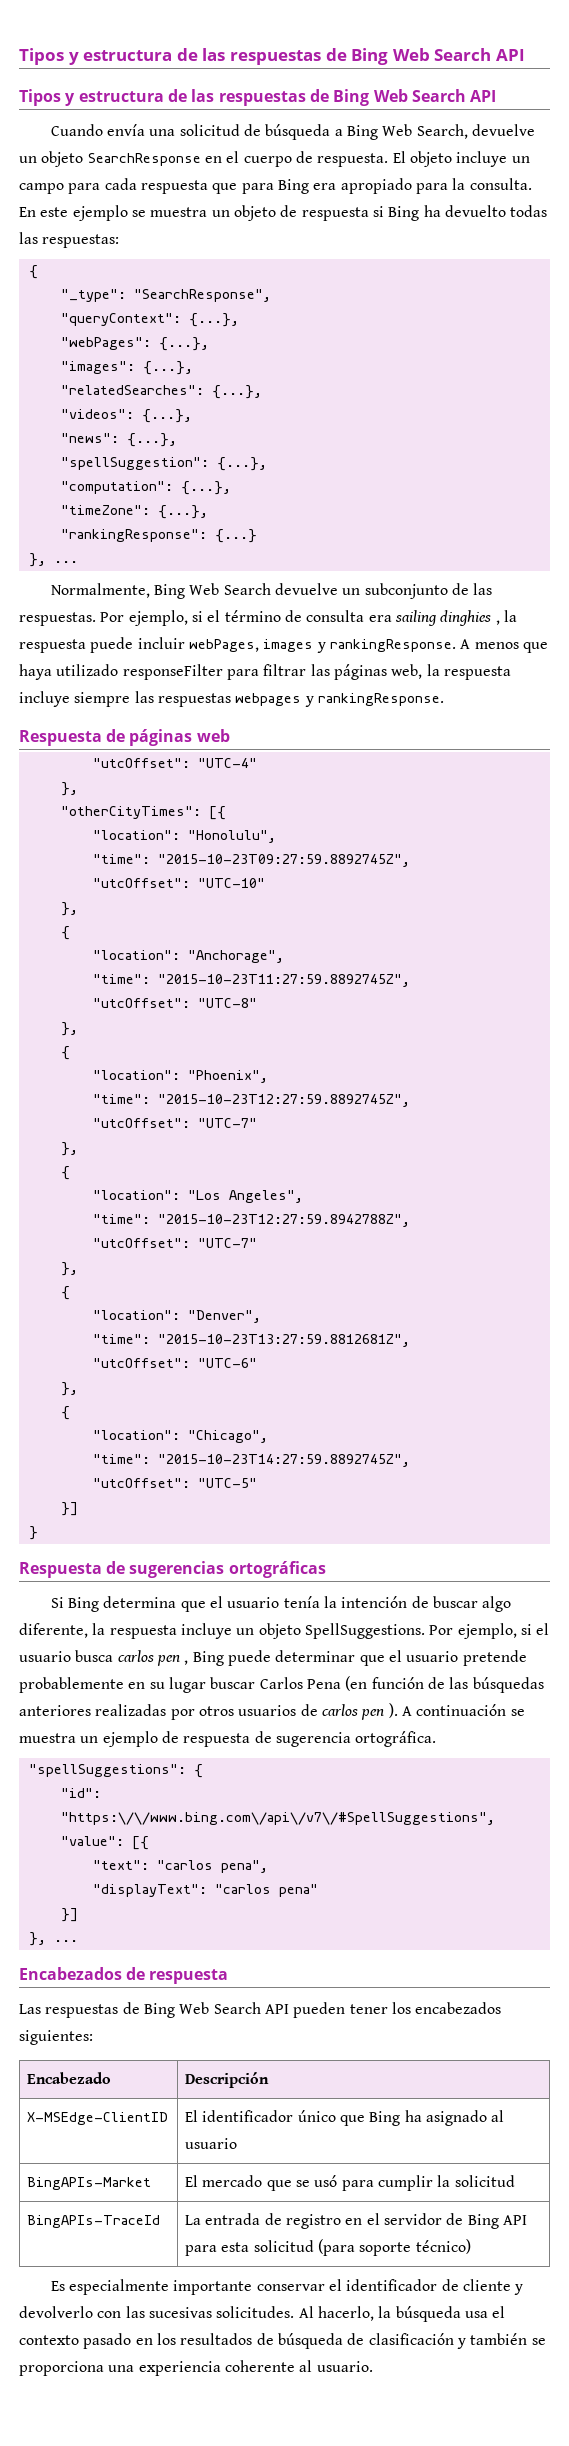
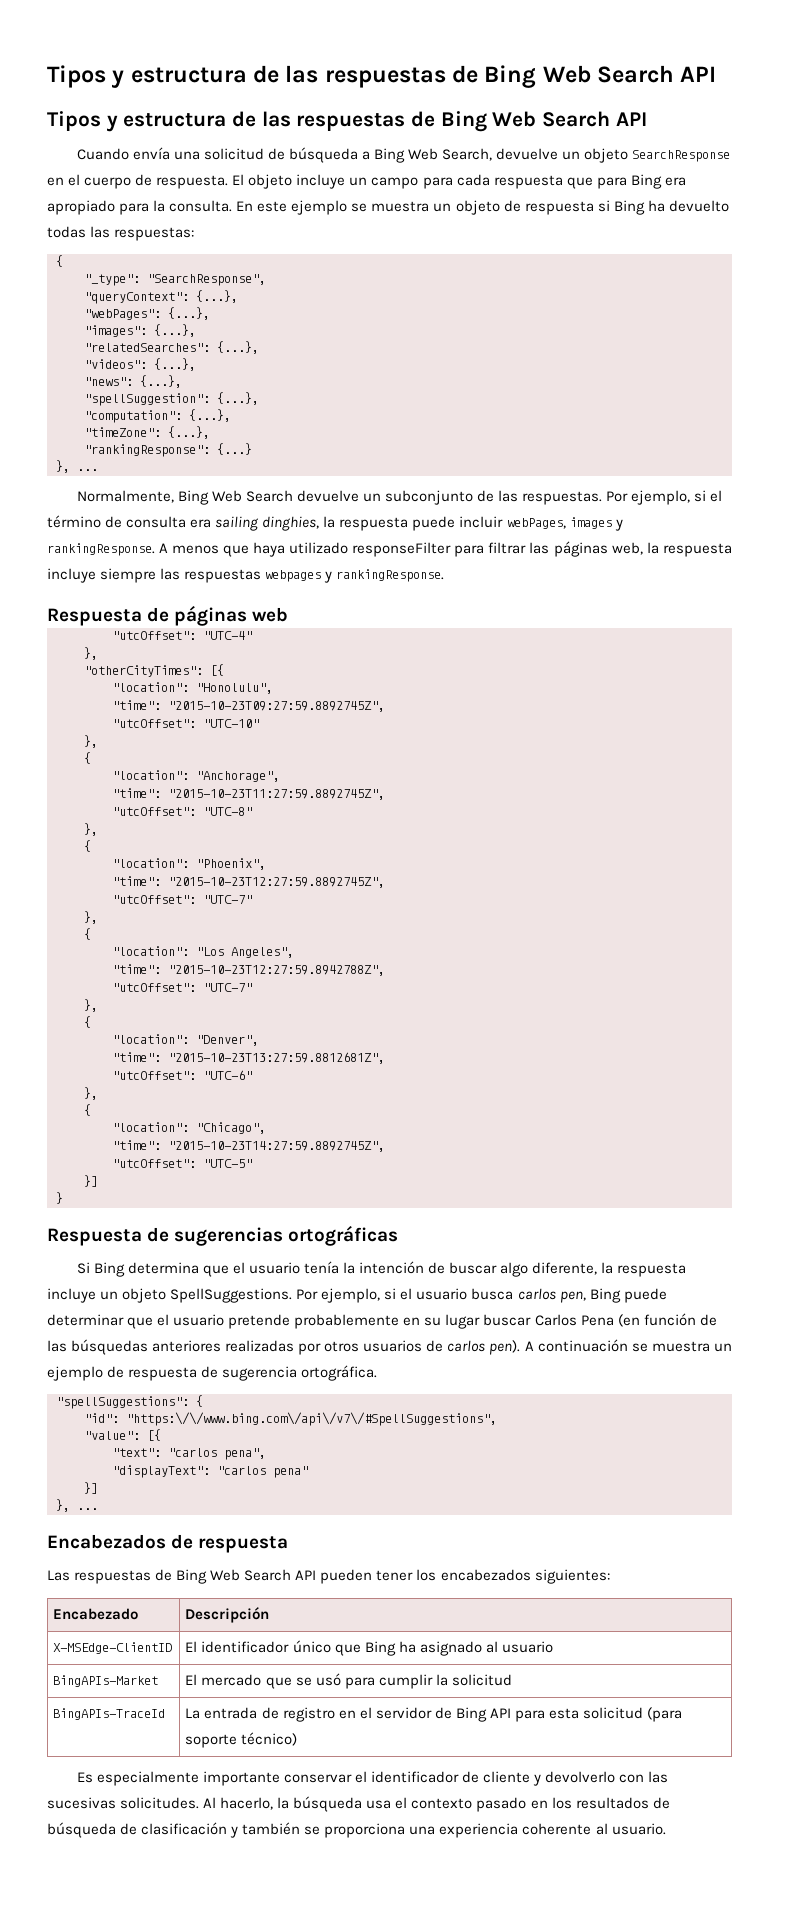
- Por ejemplo, si el término de consulta era sailing dinghies , la respuesta puede incluir webPages, images y rankingResponse.
+ Por ejemplo, si el término de consulta era sailing dinghies, la respuesta puede incluir webPages, images y rankingResponse.
- Por ejemplo, si el usuario busca carlos pen , Bing puede determinar que el usuario pretende probablemente en su lugar buscar Carlos Pena (en función de las búsquedas anteriores realizadas por otros usuarios de carlos pen ).
+ Por ejemplo, si el usuario busca carlos pen, Bing puede determinar que el usuario pretende probablemente en su lugar buscar Carlos Pena (en función de las búsquedas anteriores realizadas por otros usuarios de carlos pen).

